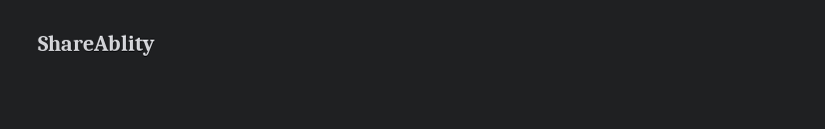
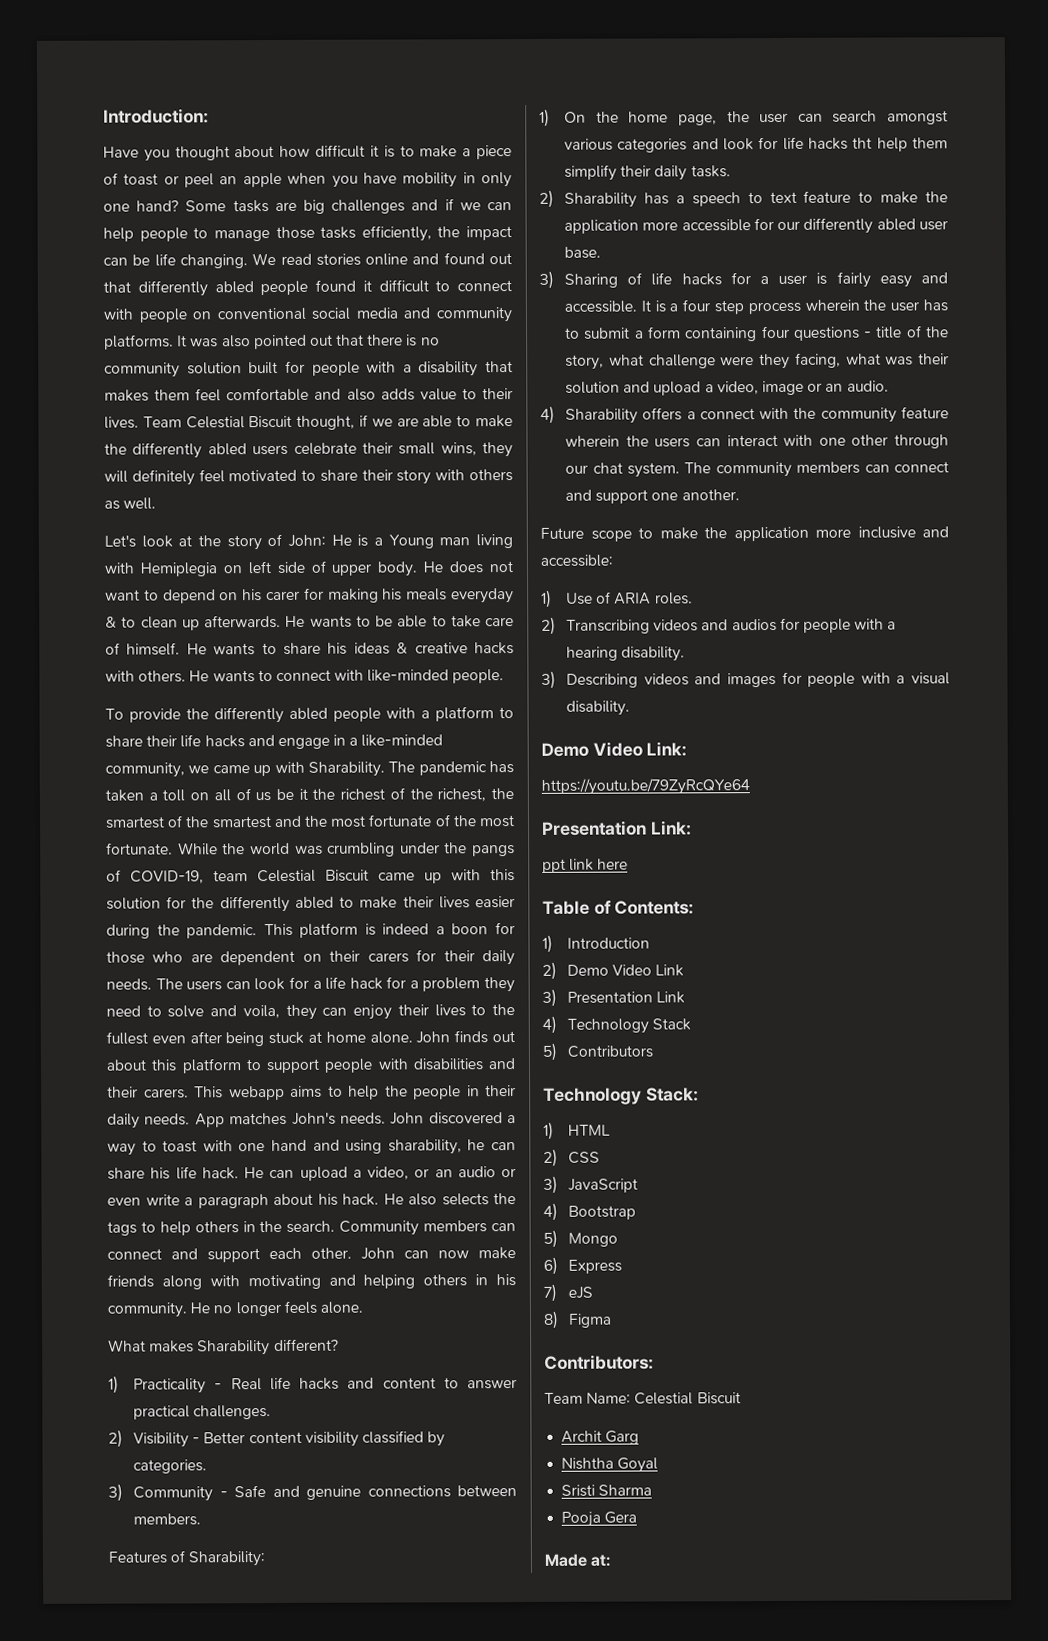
- ShareAblity
+ Introduction:
+ Have you thought about how difficult it is to make a piece of toast or peel an apple when you have mobility in only one hand? Some tasks are big challenges and if we can help people to manage those tasks efficiently, the impact can be life changing. We read stories online and found out that differently abled people found it difficult to connect with people on conventional social media and community platforms. It was also pointed out that there is no community solution built for people with a disability that makes them feel comfortable and also adds value to their lives. Team Celestial Biscuit thought, if we are able to make the differently abled users celebrate their small wins, they will definitely feel motivated to share their story with others as well.
+ Let's look at the story of John: He is a Young man living with Hemiplegia on left side of upper body. He does not want to depend on his carer for making his meals everyday & to clean up afterwards. He wants to be able to take care of himself. He wants to share his ideas & creative hacks with others. He wants to connect with like-minded people.
+ To provide the differently abled people with a platform to share their life hacks and engage in a like-minded community, we came up with Sharability. The pandemic has taken a toll on all of us be it the richest of the richest, the smartest of the smartest and the most fortunate of the most fortunate. While the world was crumbling under the pangs of COVID-19, team Celestial Biscuit came up with this solution for the differently abled to make their lives easier during the pandemic. This platform is indeed a boon for those who are dependent on their carers for their daily needs. The users can look for a life hack for a problem they need to solve and voila, they can enjoy their lives to the fullest even after being stuck at home alone. John finds out about this platform to support people with disabilities and their carers. This webapp aims to help the people in their daily needs. App matches John's needs. John discovered a way to toast with one hand and using sharability, he can share his life hack. He can upload a video, or an audio or even write a paragraph about his hack. He also selects the tags to help others in the search. Community members can connect and support each other. John can now make friends along with motivating and helping others in his community. He no longer feels alone.
+ What makes Sharability different?
+ 1) Practicality - Real life hacks and content to answer practical challenges.
+ 2) Visibility - Better content visibility classified by categories.
+ 3) Community - Safe and genuine connections between members.
+ Features of Sharability:
+ 1) On the home page, the user can search amongst various categories and look for life hacks tht help them simplify their daily tasks.
+ 2) Sharability has a speech to text feature to make the application more accessible for our differently abled user base.
+ 3) Sharing of life hacks for a user is fairly easy and accessible. It is a four step process wherein the user has to submit a form containing four questions - title of the story, what challenge were they facing, what was their solution and upload a video, image or an audio.
+ 4) Sharability offers a connect with the community feature wherein the users can interact with one other through our chat system. The community members can connect and support one another.
+ Future scope to make the application more inclusive and accessible:
+ 1) Use of ARIA roles.
+ 2) Transcribing videos and audios for people with a hearing disability.
+ 3) Describing videos and images for people with a visual disability.
+ Demo Video Link:
+ https://youtu.be/79ZyRcQYe64
+ Presentation Link:
+ ppt link here
+ Table of Contents:
+ 1) Introduction
+ 2) Demo Video Link
+ 3) Presentation Link
+ 4) Technology Stack
+ 5) Contributors
+ Technology Stack:
+ 1) HTML
+ 2) CSS
+ 3) JavaScript
+ 4) Bootstrap
+ 5) Mongo
+ 6) Express
+ 7) eJS
+ 8) Figma
+ Contributors:
+ Team Name: Celestial Biscuit
+ Archit Garg
+ Nishtha Goyal
+ Sristi Sharma
+ Pooja Gera
+ Made at:

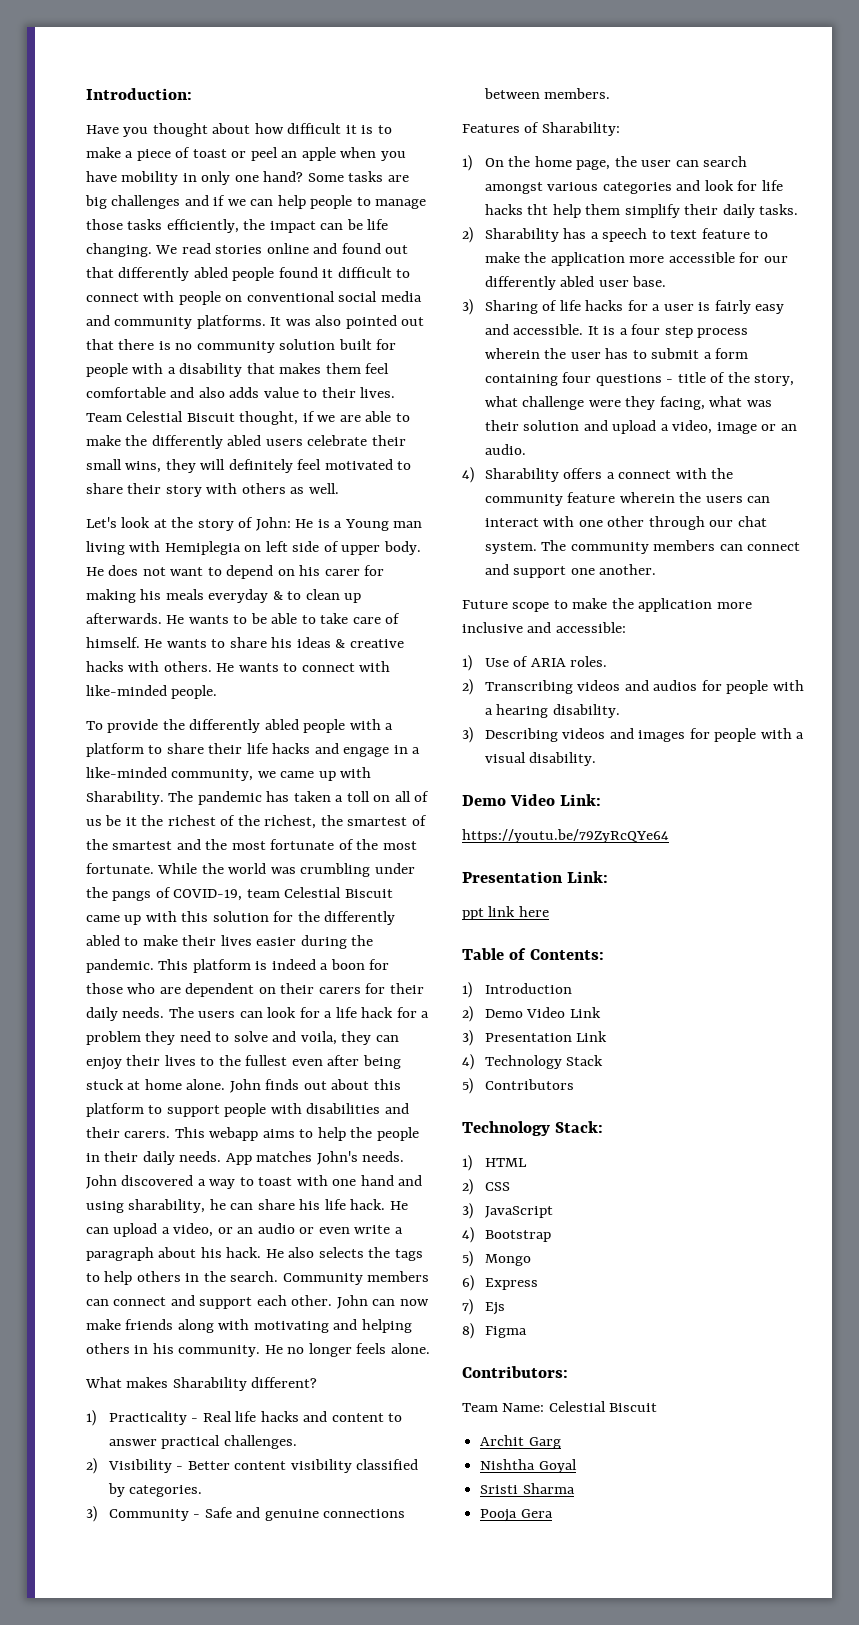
- 7) eJS
+ 7) Ejs
- Made at:

